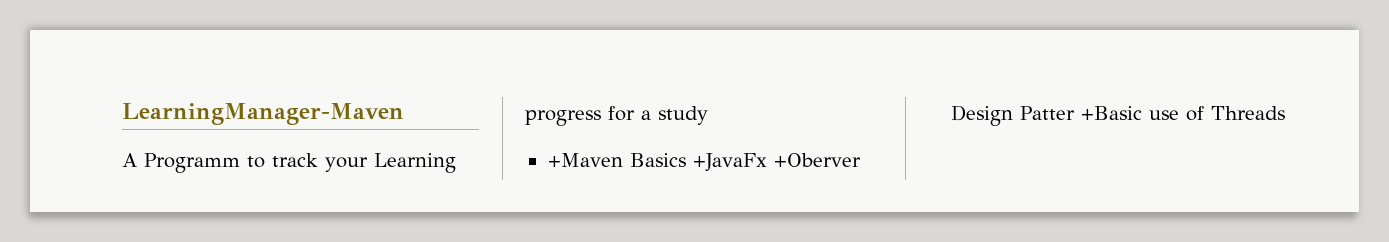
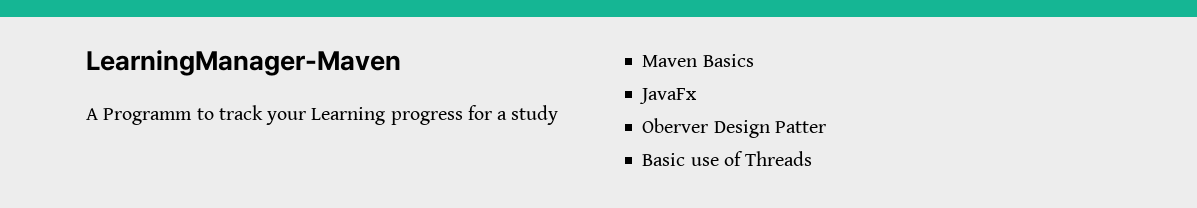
- +Maven Basics +JavaFx +Oberver Design Patter +Basic use of Threads
+ Maven Basics
+ JavaFx
+ Oberver Design Patter
+ Basic use of Threads

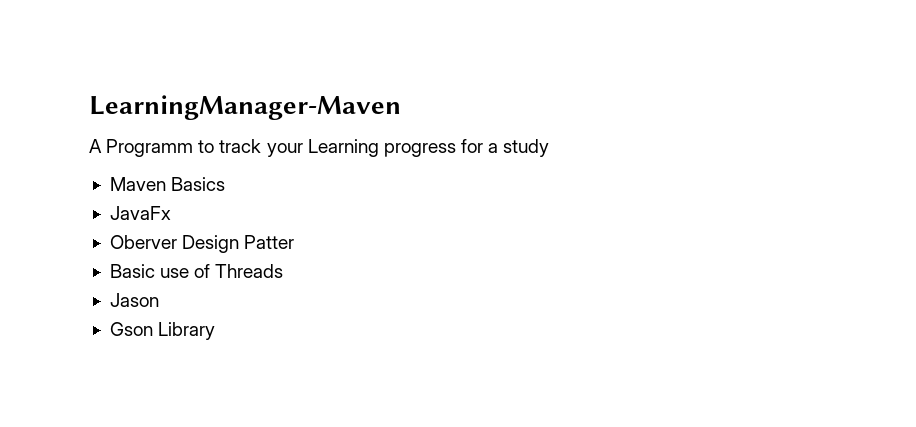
+ Jason
+ Gson Library

